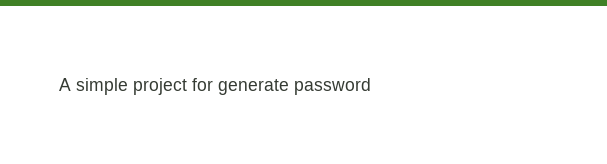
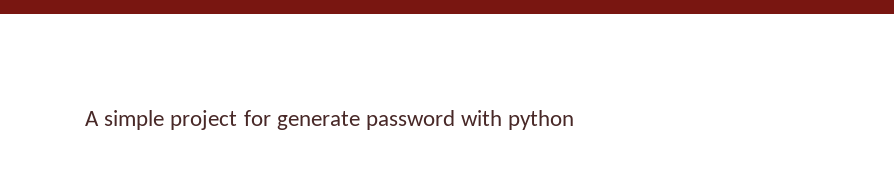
- A simple project for generate password
+ A simple project for generate password with python

